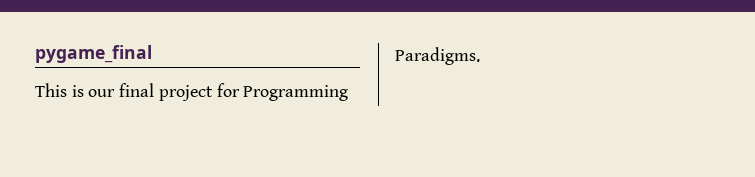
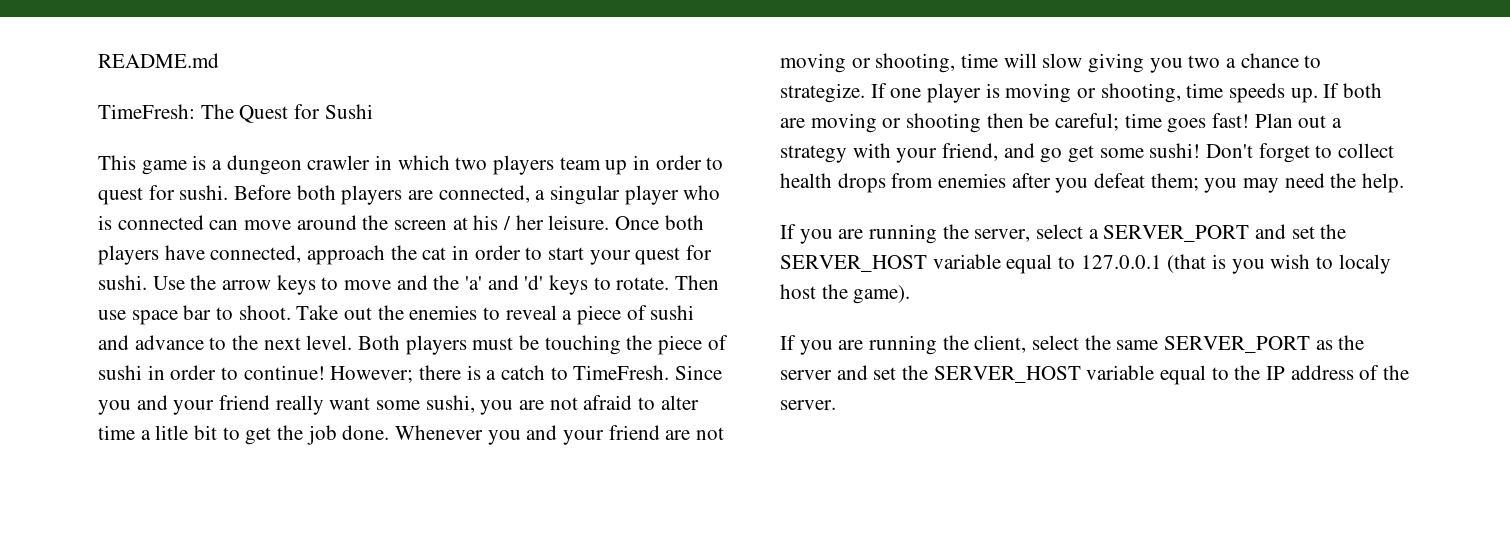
- pygame_final
- This is our final project for Programming Paradigms.
+ README.md
+ TimeFresh: The Quest for Sushi
+ This game is a dungeon crawler in which two players team up in order to quest for sushi. Before both players are connected, a singular player who is connected can move around the screen at his / her leisure. Once both players have connected, approach the cat in order to start your quest for sushi. Use the arrow keys to move and the 'a' and 'd' keys to rotate. Then use space bar to shoot. Take out the enemies to reveal a piece of sushi and advance to the next level. Both players must be touching the piece of sushi in order to continue! However; there is a catch to TimeFresh. Since you and your friend really want some sushi, you are not afraid to alter time a litle bit to get the job done. Whenever you and your friend are not moving or shooting, time will slow giving you two a chance to strategize. If one player is moving or shooting, time speeds up. If both are moving or shooting then be careful; time goes fast! Plan out a strategy with your friend, and go get some sushi! Don't forget to collect health drops from enemies after you defeat them; you may need the help.
+ If you are running the server, select a SERVER_PORT and set the SERVER_HOST variable equal to 127.0.0.1 (that is you wish to localy host the game).
+ If you are running the client, select the same SERVER_PORT as the server and set the SERVER_HOST variable equal to the IP address of the server.

